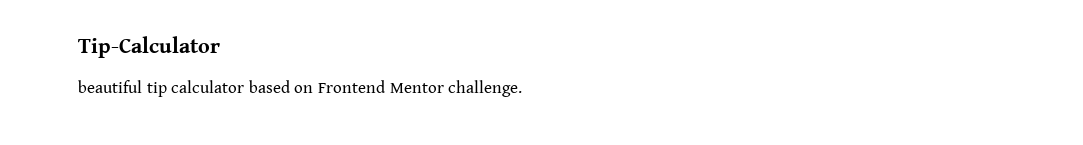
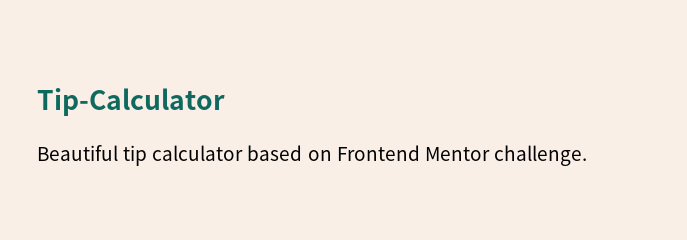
- beautiful tip calculator based on Frontend Mentor challenge.
+ Beautiful tip calculator based on Frontend Mentor challenge.

